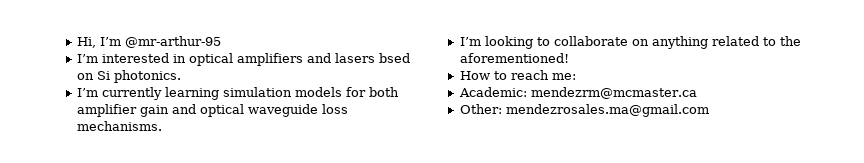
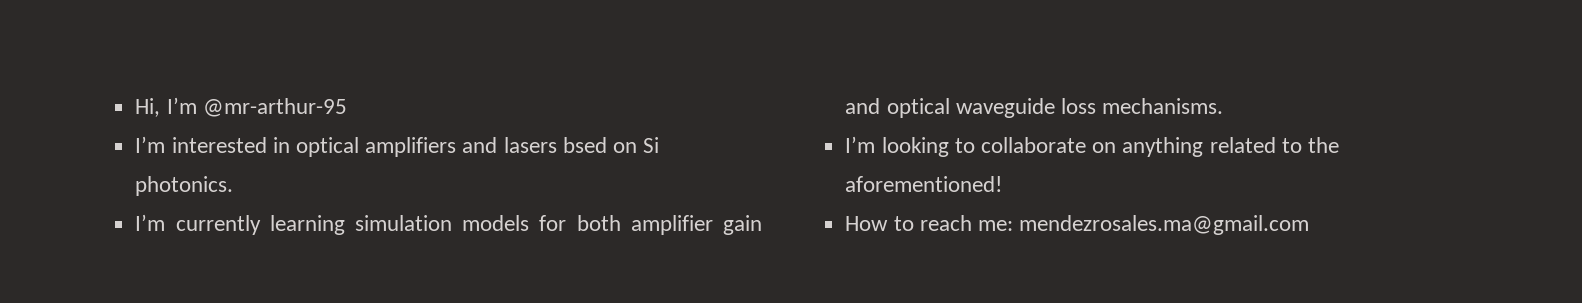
- How to reach me:
- Academic: mendezrm@mcmaster.ca
- Other: mendezrosales.ma@gmail.com
+ How to reach me: mendezrosales.ma@gmail.com

